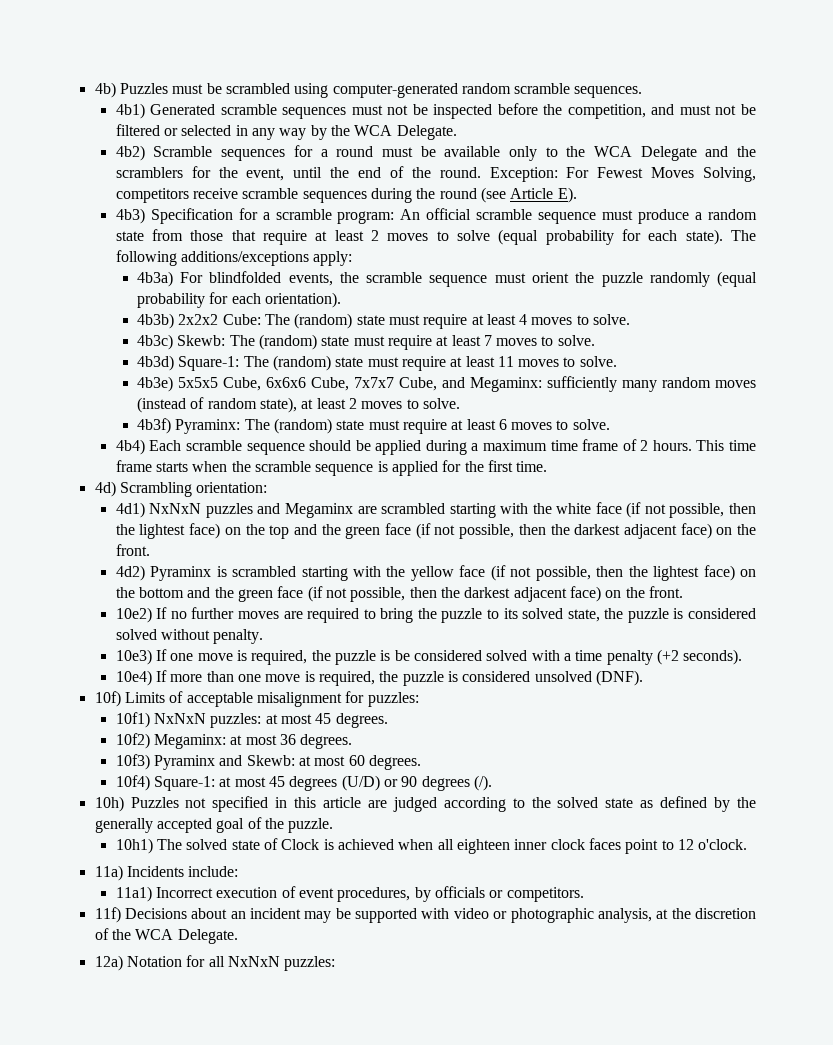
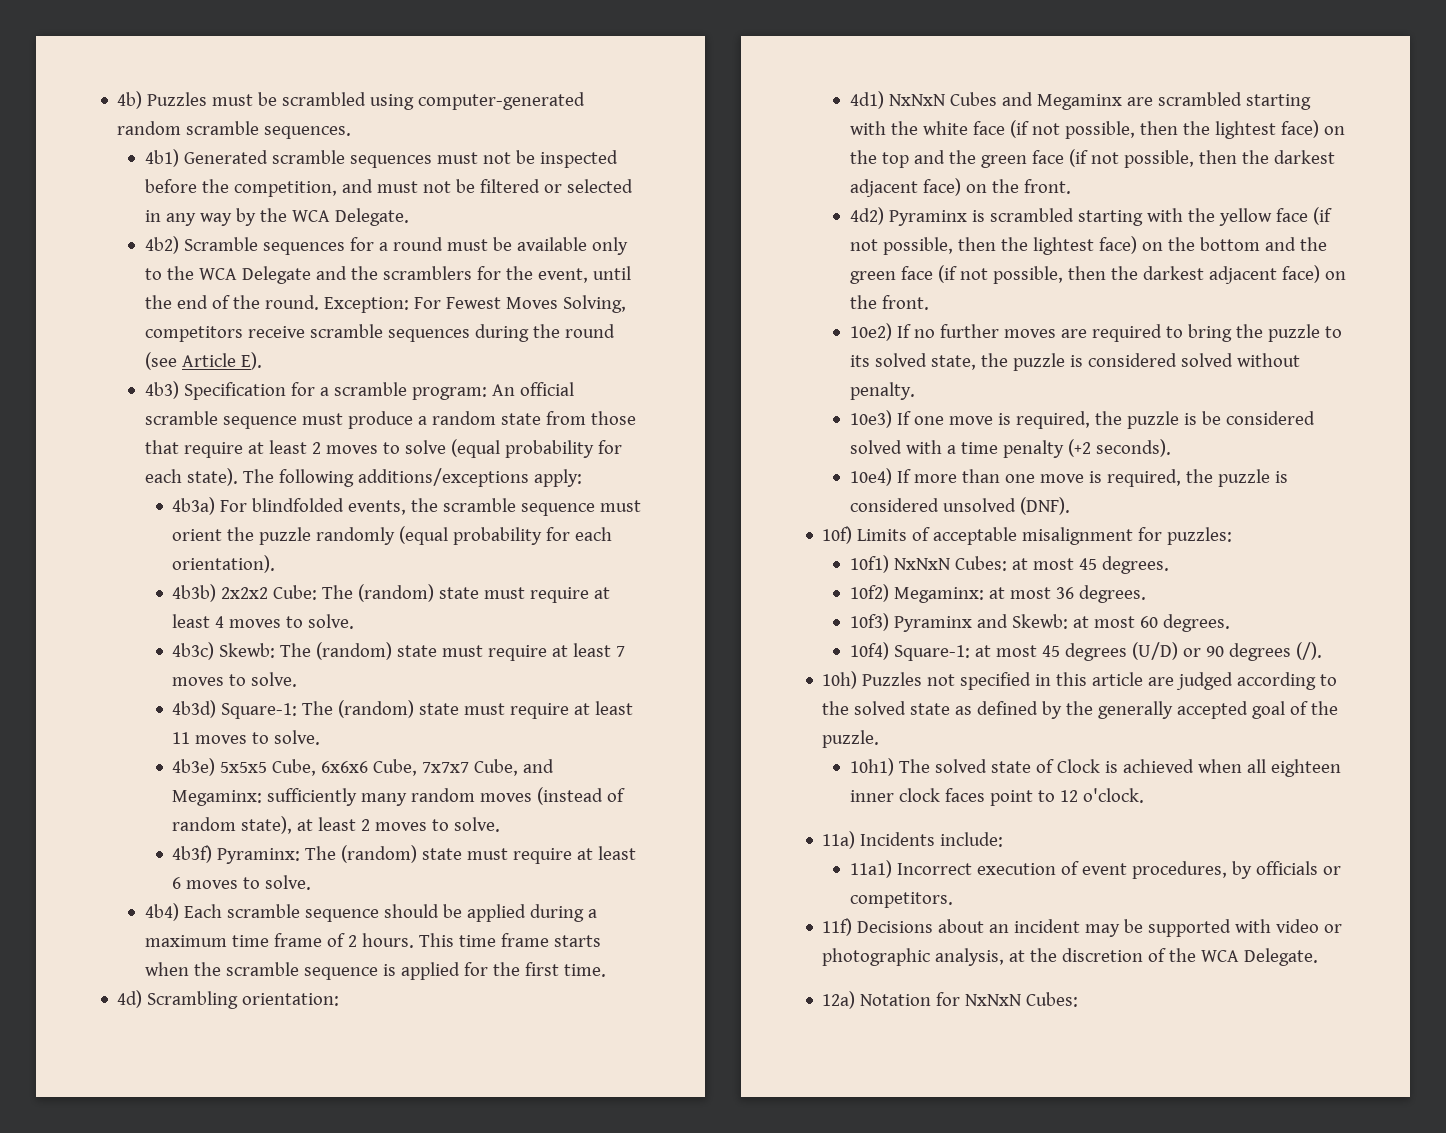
- 4d1) NxNxN puzzles and Megaminx are scrambled starting with the white face (if not possible, then the lightest face) on the top and the green face (if not possible, then the darkest adjacent face) on the front.
+ 4d1) NxNxN Cubes and Megaminx are scrambled starting with the white face (if not possible, then the lightest face) on the top and the green face (if not possible, then the darkest adjacent face) on the front.
- 10f1) NxNxN puzzles: at most 45 degrees.
+ 10f1) NxNxN Cubes: at most 45 degrees.
- 12a) Notation for all NxNxN puzzles:
+ 12a) Notation for NxNxN Cubes:

